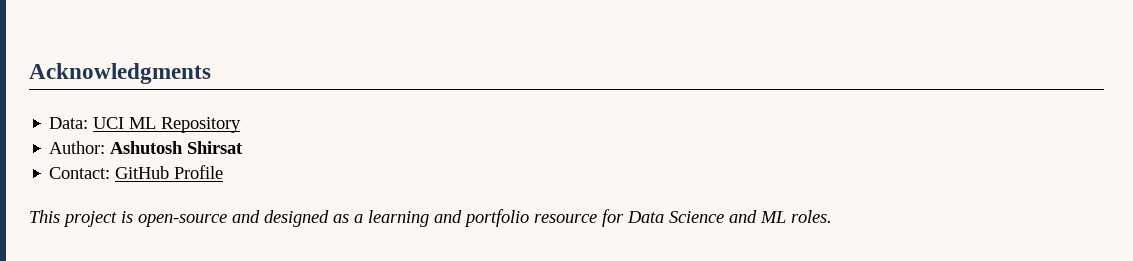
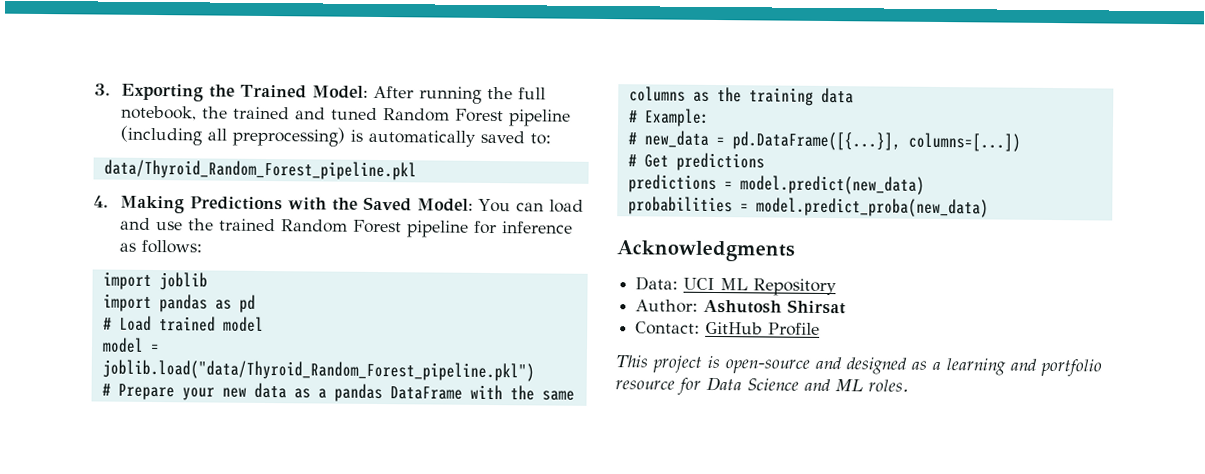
+ 3. Exporting the Trained Model: After running the full notebook, the trained and tuned Random Forest pipeline (including all preprocessing) is automatically saved to:
+ data/Thyroid_Random_Forest_pipeline.pkl
+ 4. Making Predictions with the Saved Model: You can load and use the trained Random Forest pipeline for inference as follows:
+ import joblib
+ import pandas as pd
+ # Load trained model
+ model = joblib.load("data/Thyroid_Random_Forest_pipeline.pkl")
+ # Prepare your new data as a pandas DataFrame with the same columns as the training data
+ # Example:
+ # new_data = pd.DataFrame([{...}], columns=[...])
+ # Get predictions
+ predictions = model.predict(new_data)
+ probabilities = model.predict_proba(new_data)

